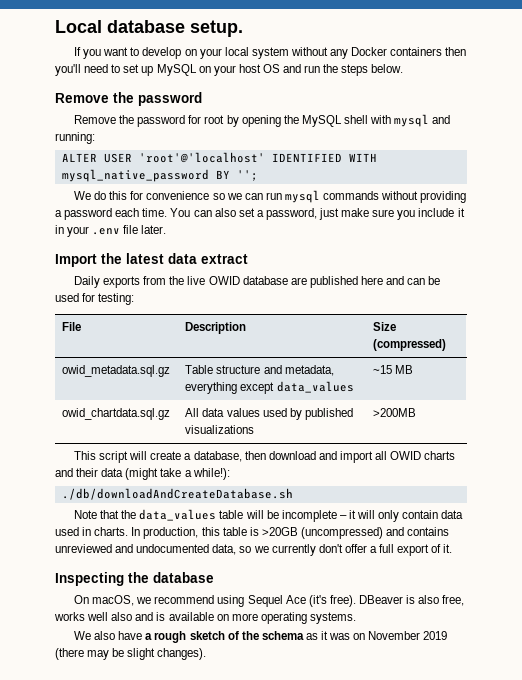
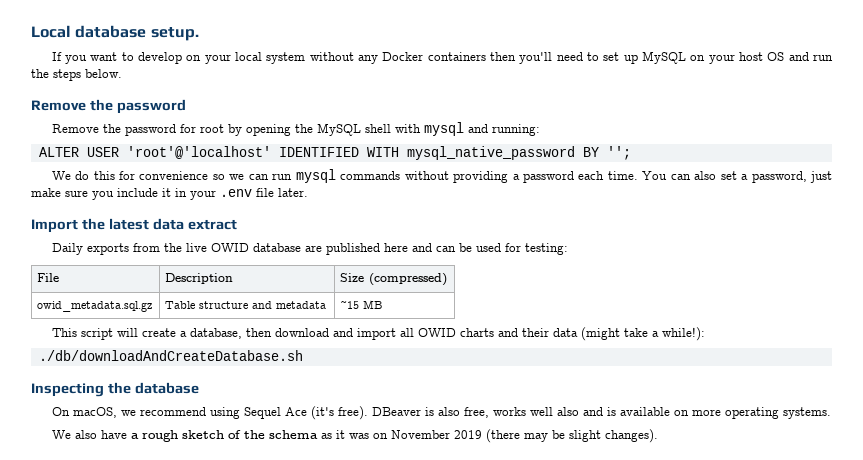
- owid_metadata.sql.gz | Table structure and metadata, everything except data_values | ~15 MB
- owid_chartdata.sql.gz | All data values used by published visualizations | >200MB
+ owid_metadata.sql.gz | Table structure and metadata | ~15 MB
- Note that the data_values table will be incomplete – it will only contain data used in charts. In production, this table is >20GB (uncompressed) and contains unreviewed and undocumented data, so we currently don't offer a full export of it.

